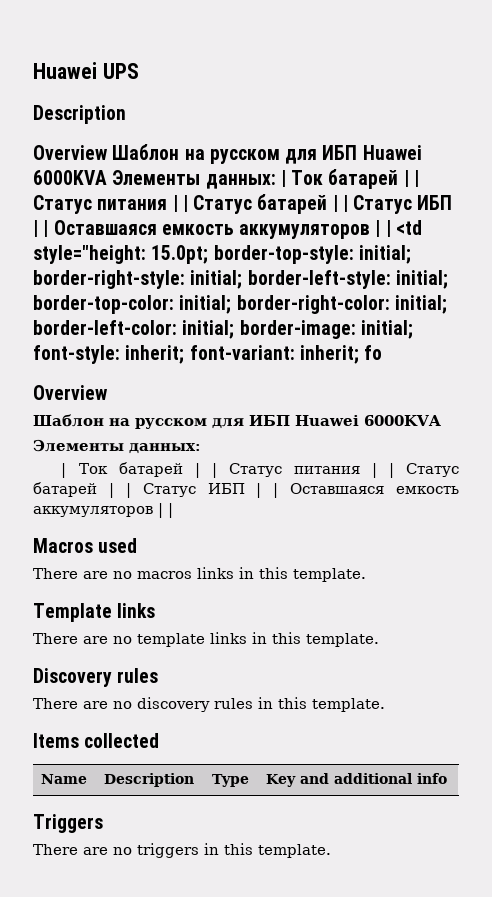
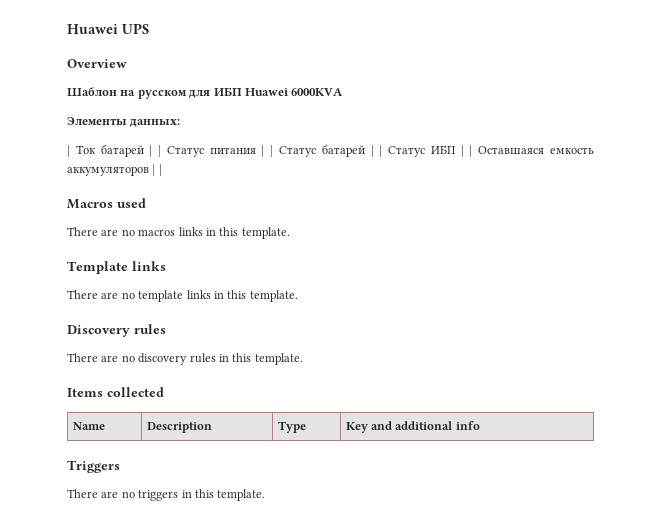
  Huawei UPS
- Description
- Overview Шаблон на русском для ИБП Huawei 6000KVA Элементы данных: | Ток батарей | | Статус питания | | Статус батарей | | Статус ИБП | | Оставшаяся емкость аккумуляторов | | <td style="height: 15.0pt; border-top-style: initial; border-right-style: initial; border-left-style: initial; border-top-color: initial; border-right-color: initial; border-left-color: initial; border-image: initial; font-style: inherit; font-variant: inherit; fo

